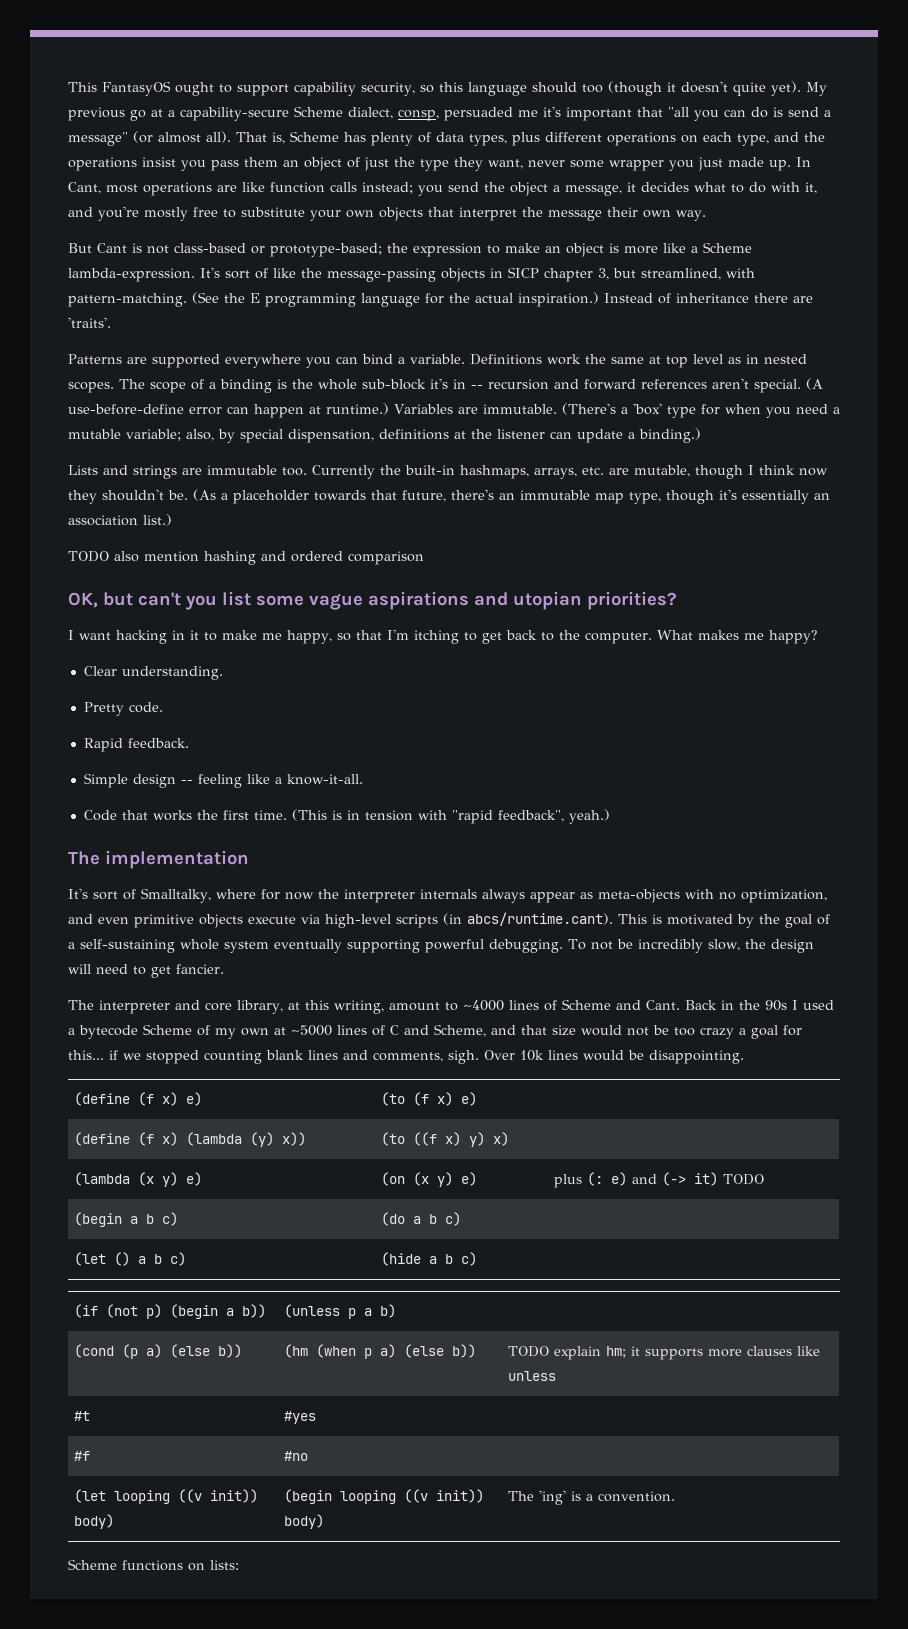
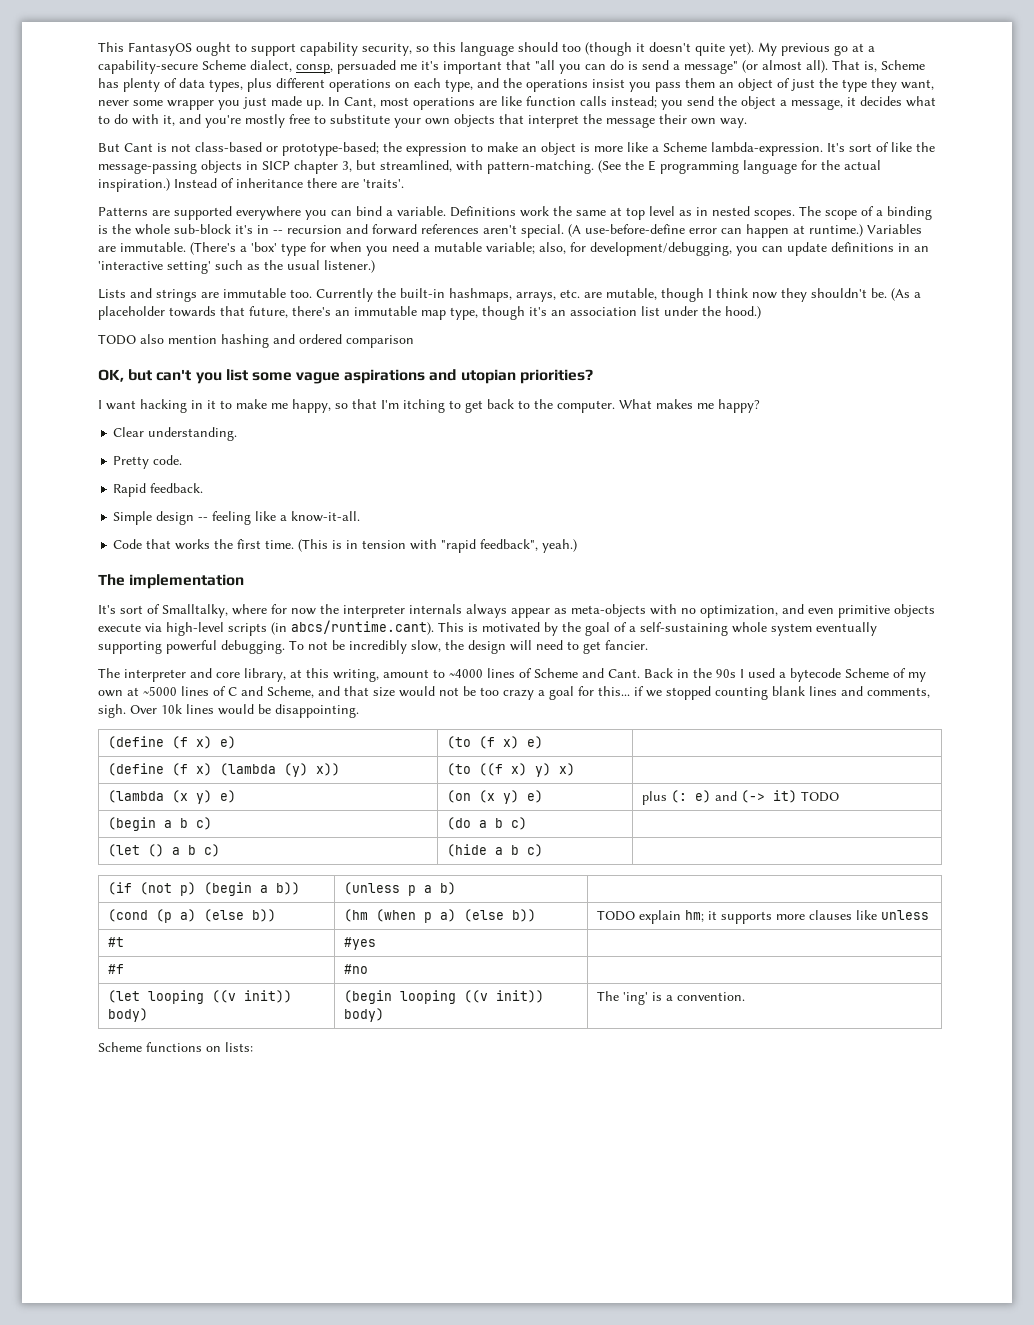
- (There's a 'box' type for when you need a mutable variable; also, by special dispensation, definitions at the listener can update a binding.)
+ (There's a 'box' type for when you need a mutable variable; also, for development/debugging, you can update definitions in an 'interactive setting' such as the usual listener.)
- (As a placeholder towards that future, there's an immutable map type, though it's essentially an association list.)
+ (As a placeholder towards that future, there's an immutable map type, though it's an association list under the hood.)

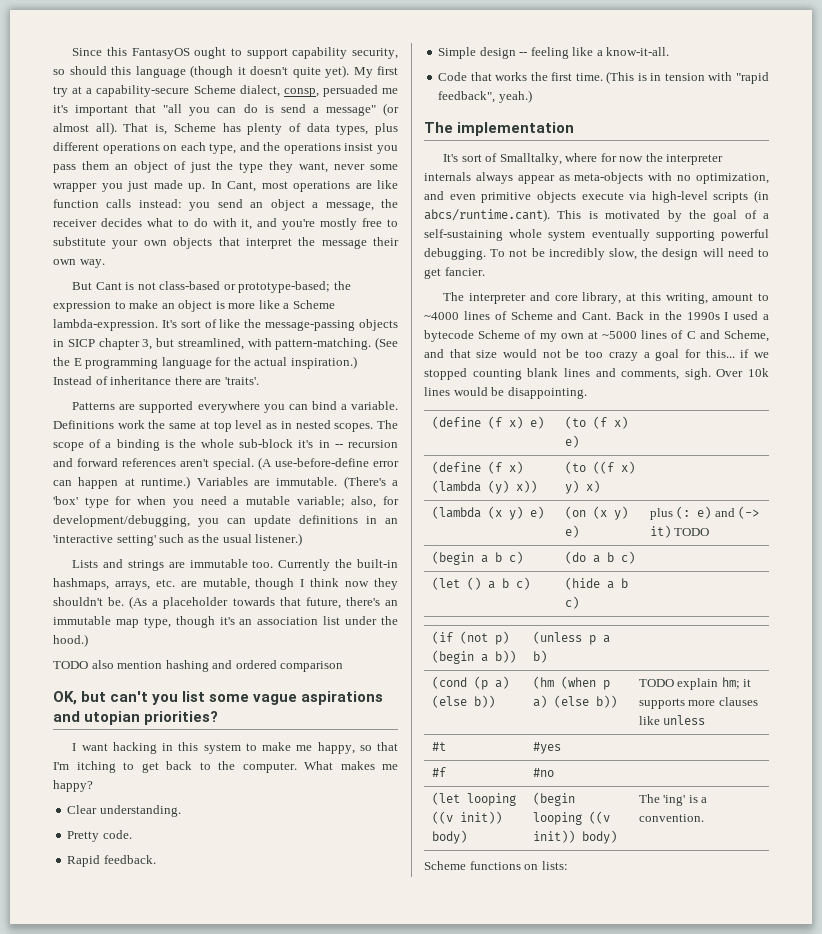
- This FantasyOS ought to support capability security, so this language should too (though it doesn't quite yet).
+ Since this FantasyOS ought to support capability security, so should this language (though it doesn't quite yet).
- My previous go at a capability-secure Scheme dialect, consp, persuaded me it's important that "all you can do is send a message" (or almost all).
+ My first try at a capability-secure Scheme dialect, consp, persuaded me it's important that "all you can do is send a message" (or almost all).
- In Cant, most operations are like function calls instead; you send the object a message, it decides what to do with it, and you're mostly free to substitute your own objects that interpret the message their own way.
+ In Cant, most operations are like function calls instead: you send an object a message, the receiver decides what to do with it, and you're mostly free to substitute your own objects that interpret the message their own way.
- I want hacking in it to make me happy, so that I'm itching to get back to the computer.
+ I want hacking in this system to make me happy, so that I'm itching to get back to the computer.
- Back in the 90s I used a bytecode Scheme of my own at ~5000 lines of C and Scheme, and that size would not be too crazy a goal for this... if we stopped counting blank lines and comments, sigh.
+ Back in the 1990s I used a bytecode Scheme of my own at ~5000 lines of C and Scheme, and that size would not be too crazy a goal for this... if we stopped counting blank lines and comments, sigh.

